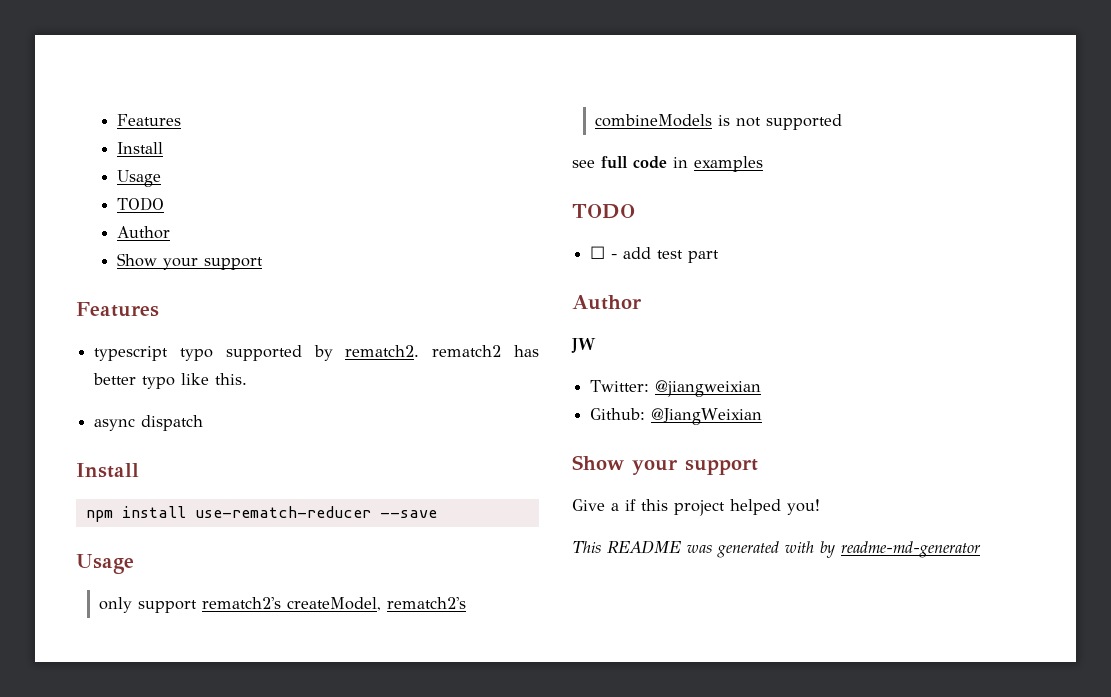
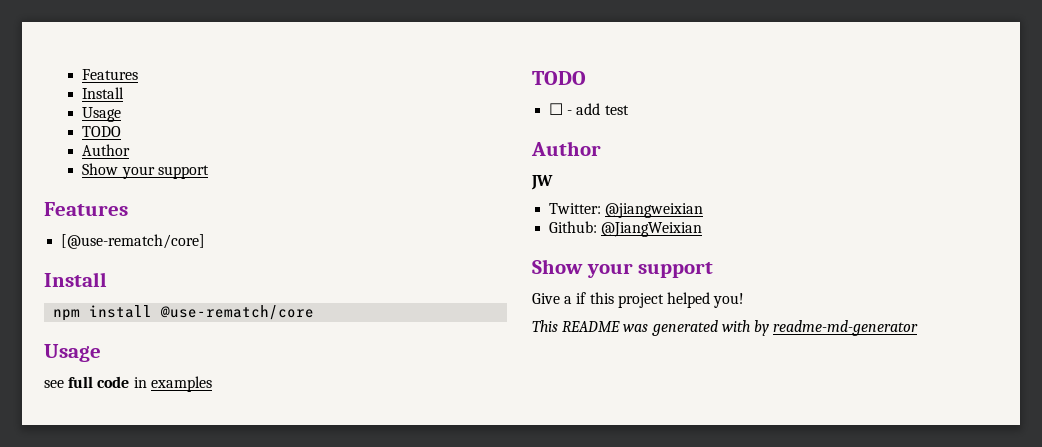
- typescript typo supported by rematch2. rematch2 has better typo like this.
- async dispatch
+ [@use-rematch/core]
- npm install use-rematch-reducer --save
+ npm install @use-rematch/core
  Usage
- only support rematch2's createModel, rematch2's combineModels is not supported
- ☐ - add test part
+ ☐ - add test

